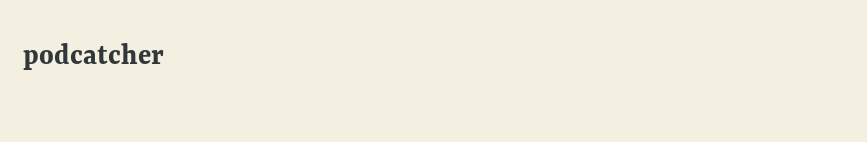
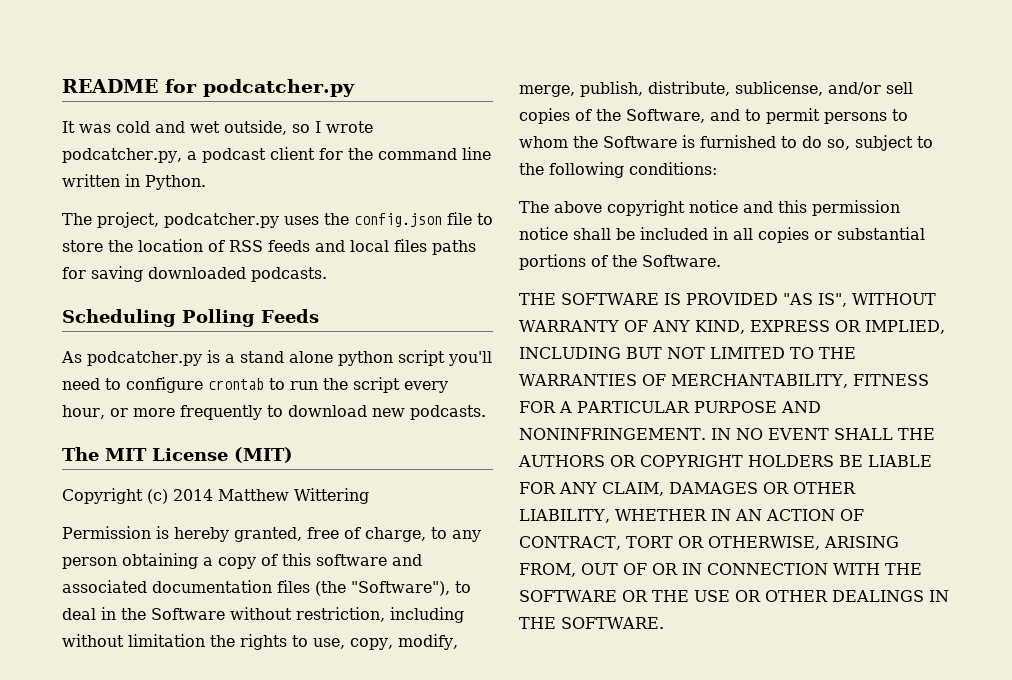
- podcatcher
+ README for podcatcher.py
+ It was cold and wet outside, so I wrote podcatcher.py, a podcast client for the command line written in Python.
+ The project, podcatcher.py uses the config.json file to store the location of RSS feeds and local files paths for saving downloaded podcasts.
+ Scheduling Polling Feeds
+ As podcatcher.py is a stand alone python script you'll need to configure crontab to run the script every hour, or more frequently to download new podcasts.
+ The MIT License (MIT)
+ Copyright (c) 2014 Matthew Wittering
+ Permission is hereby granted, free of charge, to any person obtaining a copy of this software and associated documentation files (the "Software"), to deal in the Software without restriction, including without limitation the rights to use, copy, modify, merge, publish, distribute, sublicense, and/or sell copies of the Software, and to permit persons to whom the Software is furnished to do so, subject to the following conditions:
+ The above copyright notice and this permission notice shall be included in all copies or substantial portions of the Software.
+ THE SOFTWARE IS PROVIDED "AS IS", WITHOUT WARRANTY OF ANY KIND, EXPRESS OR IMPLIED, INCLUDING BUT NOT LIMITED TO THE WARRANTIES OF MERCHANTABILITY, FITNESS FOR A PARTICULAR PURPOSE AND NONINFRINGEMENT. IN NO EVENT SHALL THE AUTHORS OR COPYRIGHT HOLDERS BE LIABLE FOR ANY CLAIM, DAMAGES OR OTHER LIABILITY, WHETHER IN AN ACTION OF CONTRACT, TORT OR OTHERWISE, ARISING FROM, OUT OF OR IN CONNECTION WITH THE SOFTWARE OR THE USE OR OTHER DEALINGS IN THE SOFTWARE.

